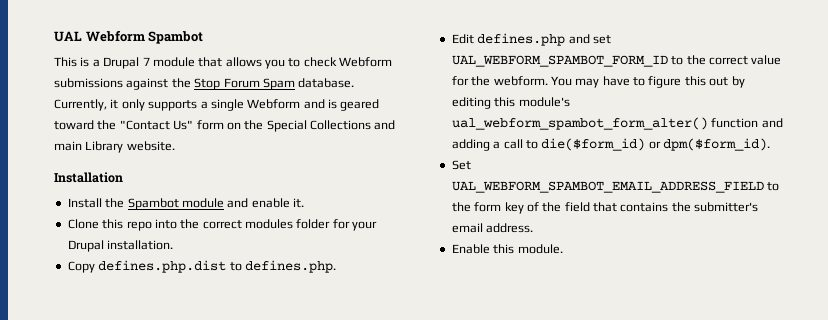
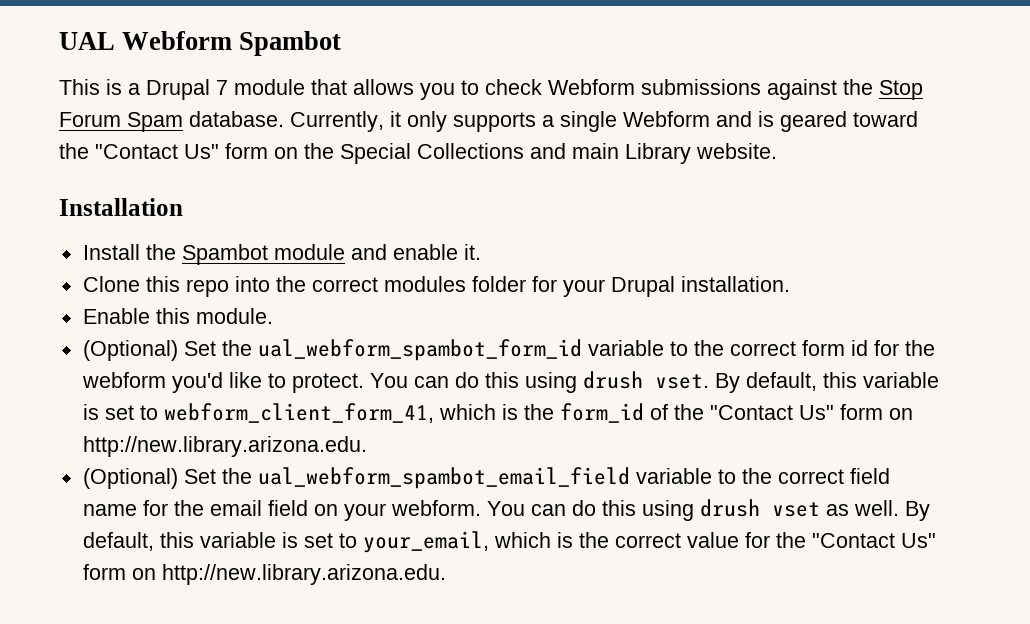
- Copy defines.php.dist to defines.php.
- Edit defines.php and set UAL_WEBFORM_SPAMBOT_FORM_ID to the correct value for the webform. You may have to figure this out by editing this module's ual_webform_spambot_form_alter() function and adding a call to die($form_id) or dpm($form_id).
- Set UAL_WEBFORM_SPAMBOT_EMAIL_ADDRESS_FIELD to the form key of the field that contains the submitter's email address.
  Enable this module.
+ (Optional) Set the ual_webform_spambot_form_id variable to the correct form id for the webform you'd like to protect. You can do this using drush vset. By default, this variable is set to webform_client_form_41, which is the form_id of the "Contact Us" form on http://new.library.arizona.edu.
+ (Optional) Set the ual_webform_spambot_email_field variable to the correct field name for the email field on your webform. You can do this using drush vset as well. By default, this variable is set to your_email, which is the correct value for the "Contact Us" form on http://new.library.arizona.edu.

